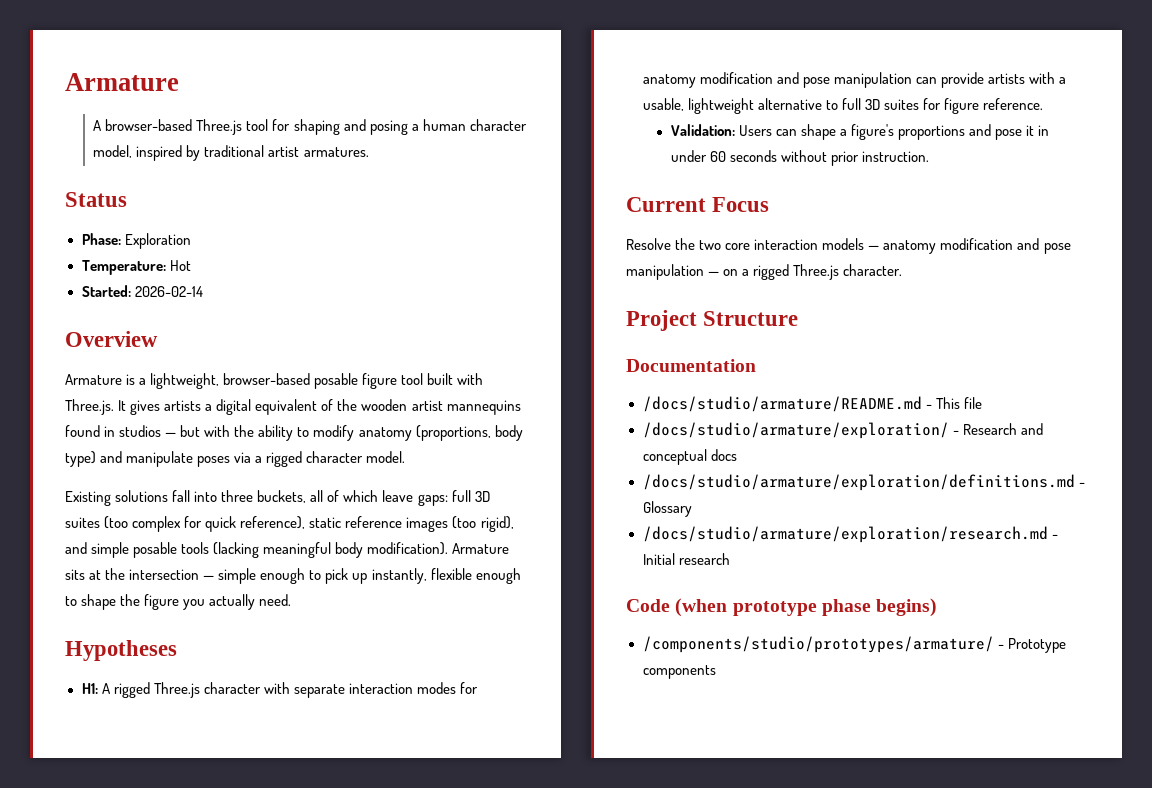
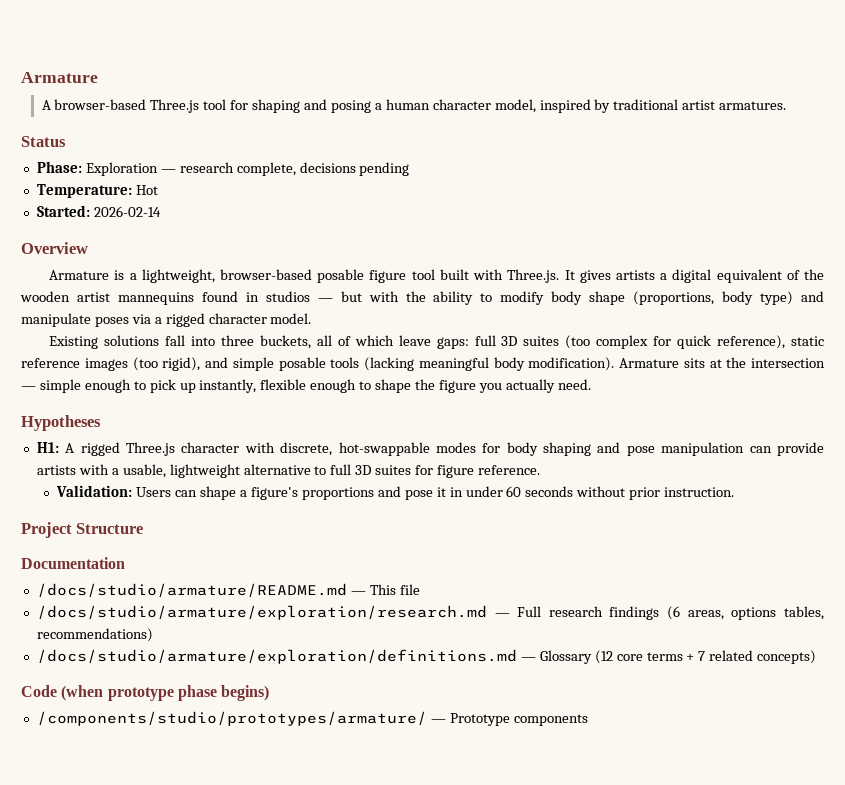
- Phase: Exploration
+ Phase: Exploration — research complete, decisions pending
- Armature is a lightweight, browser-based posable figure tool built with Three.js. It gives artists a digital equivalent of the wooden artist mannequins found in studios — but with the ability to modify anatomy (proportions, body type) and manipulate poses via a rigged character model.
+ Armature is a lightweight, browser-based posable figure tool built with Three.js. It gives artists a digital equivalent of the wooden artist mannequins found in studios — but with the ability to modify body shape (proportions, body type) and manipulate poses via a rigged character model.
- H1: A rigged Three.js character with separate interaction modes for anatomy modification and pose manipulation can provide artists with a usable, lightweight alternative to full 3D suites for figure reference.
+ H1: A rigged Three.js character with discrete, hot-swappable modes for body shaping and pose manipulation can provide artists with a usable, lightweight alternative to full 3D suites for figure reference.
- Current Focus
- Resolve the two core interaction models — anatomy modification and pose manipulation — on a rigged Three.js character.
- /docs/studio/armature/README.md - This file
+ /docs/studio/armature/README.md — This file
- /docs/studio/armature/exploration/ - Research and conceptual docs
+ /docs/studio/armature/exploration/research.md — Full research findings (6 areas, options tables, recommendations)
- /docs/studio/armature/exploration/definitions.md - Glossary
- /docs/studio/armature/exploration/research.md - Initial research
+ /docs/studio/armature/exploration/definitions.md — Glossary (12 core terms + 7 related concepts)
- /components/studio/prototypes/armature/ - Prototype components
+ /components/studio/prototypes/armature/ — Prototype components

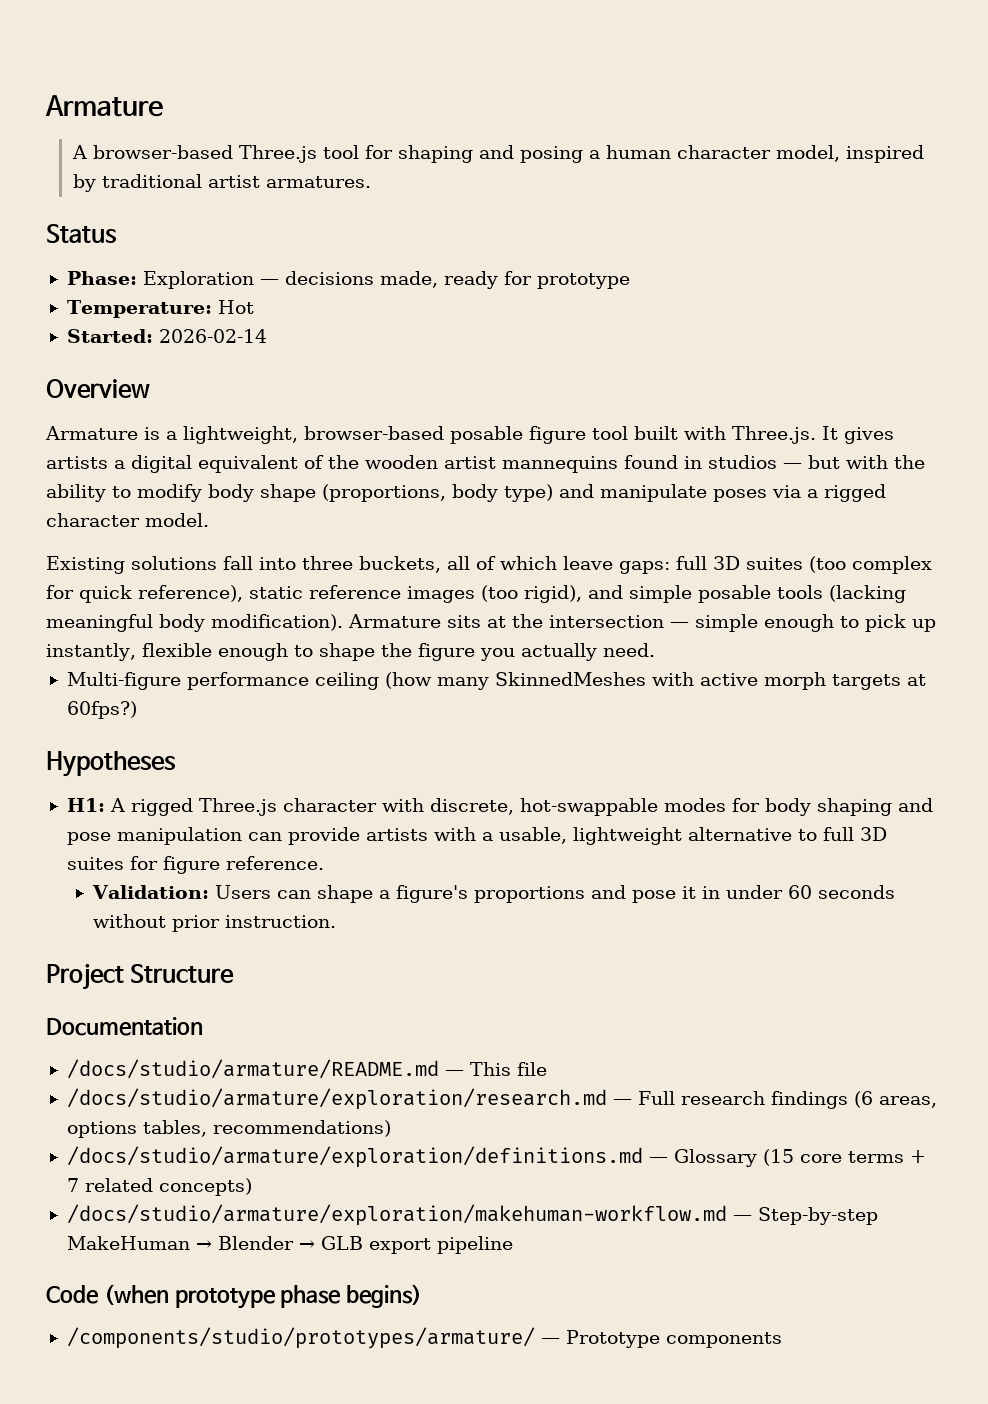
- Phase: Exploration — research complete, decisions pending
+ Phase: Exploration — decisions made, ready for prototype
+ Multi-figure performance ceiling (how many SkinnedMeshes with active morph targets at 60fps?)
- /docs/studio/armature/exploration/definitions.md — Glossary (12 core terms + 7 related concepts)
+ /docs/studio/armature/exploration/definitions.md — Glossary (15 core terms + 7 related concepts)
+ /docs/studio/armature/exploration/makehuman-workflow.md — Step-by-step MakeHuman → Blender → GLB export pipeline

